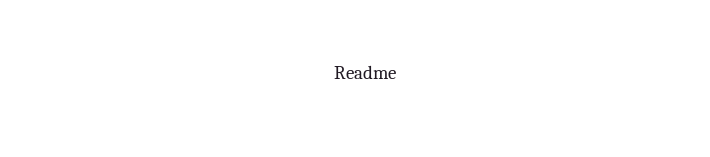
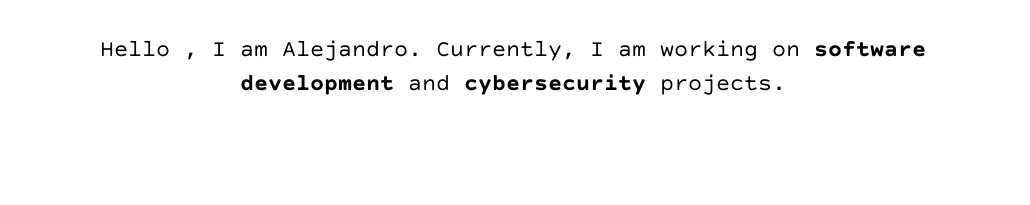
- Readme
+ Hello , I am Alejandro. Currently, I am working on software development and cybersecurity projects.

